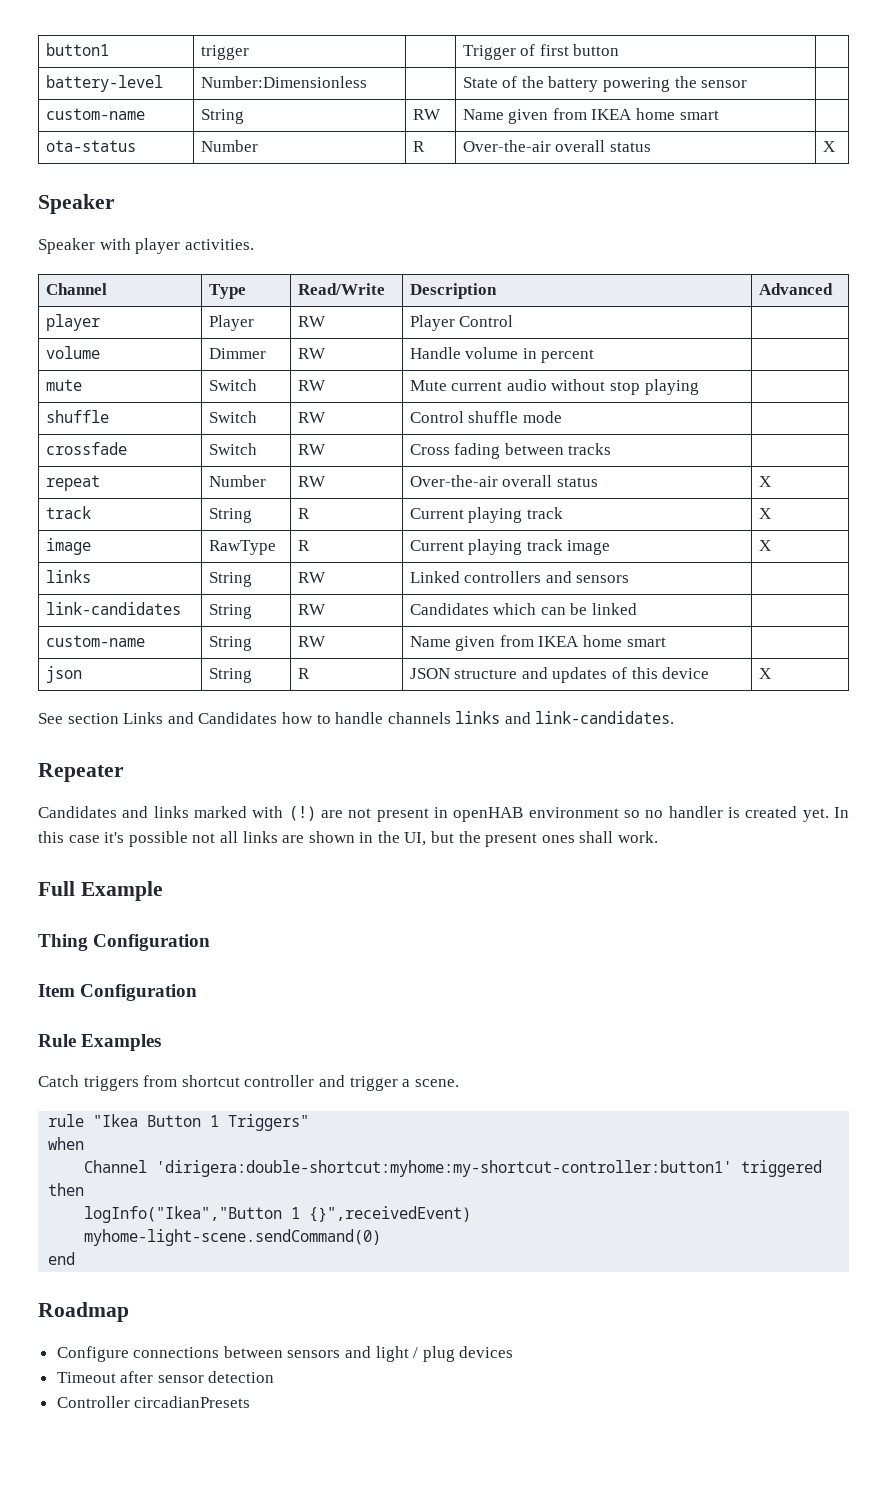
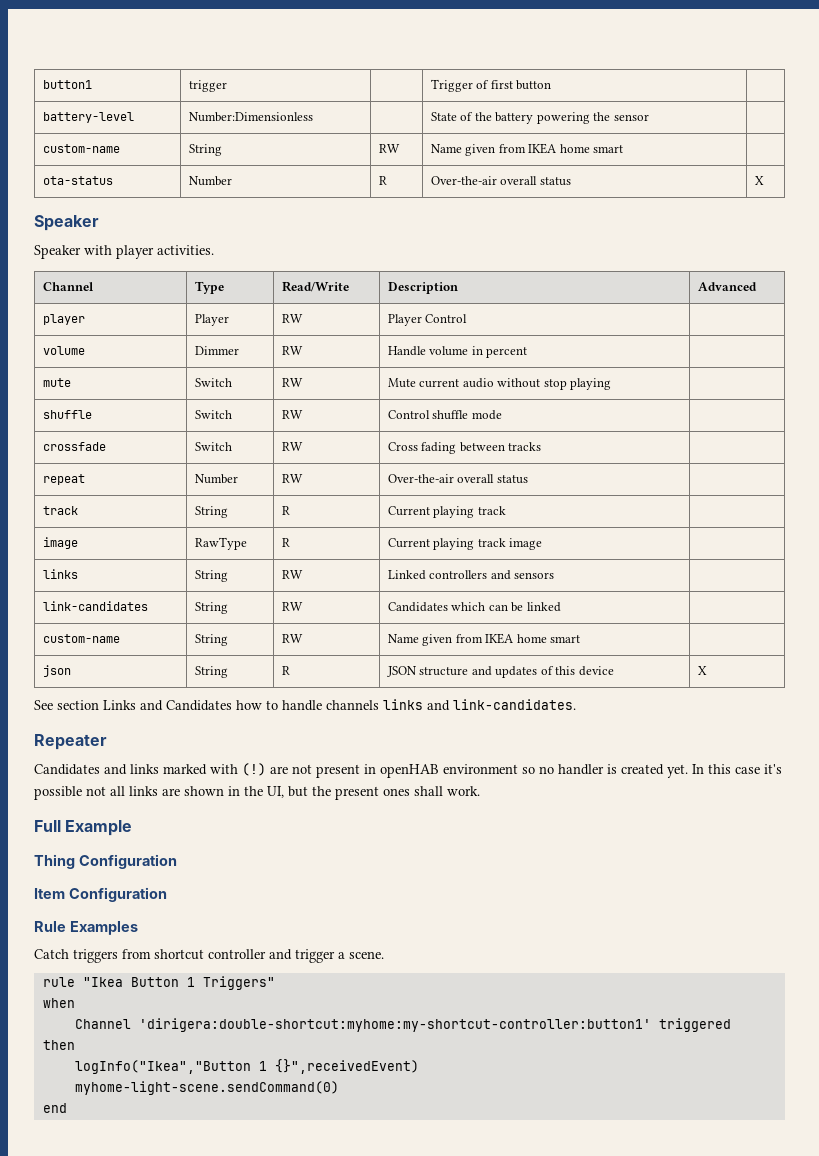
- repeat | Number | RW | Over-the-air overall status | X
+ repeat | Number | RW | Over-the-air overall status |
- track | String | R | Current playing track | X
+ track | String | R | Current playing track |
- image | RawType | R | Current playing track image | X
+ image | RawType | R | Current playing track image |
- Roadmap
- Configure connections between sensors and light / plug devices
- Timeout after sensor detection
- Controller circadianPresets

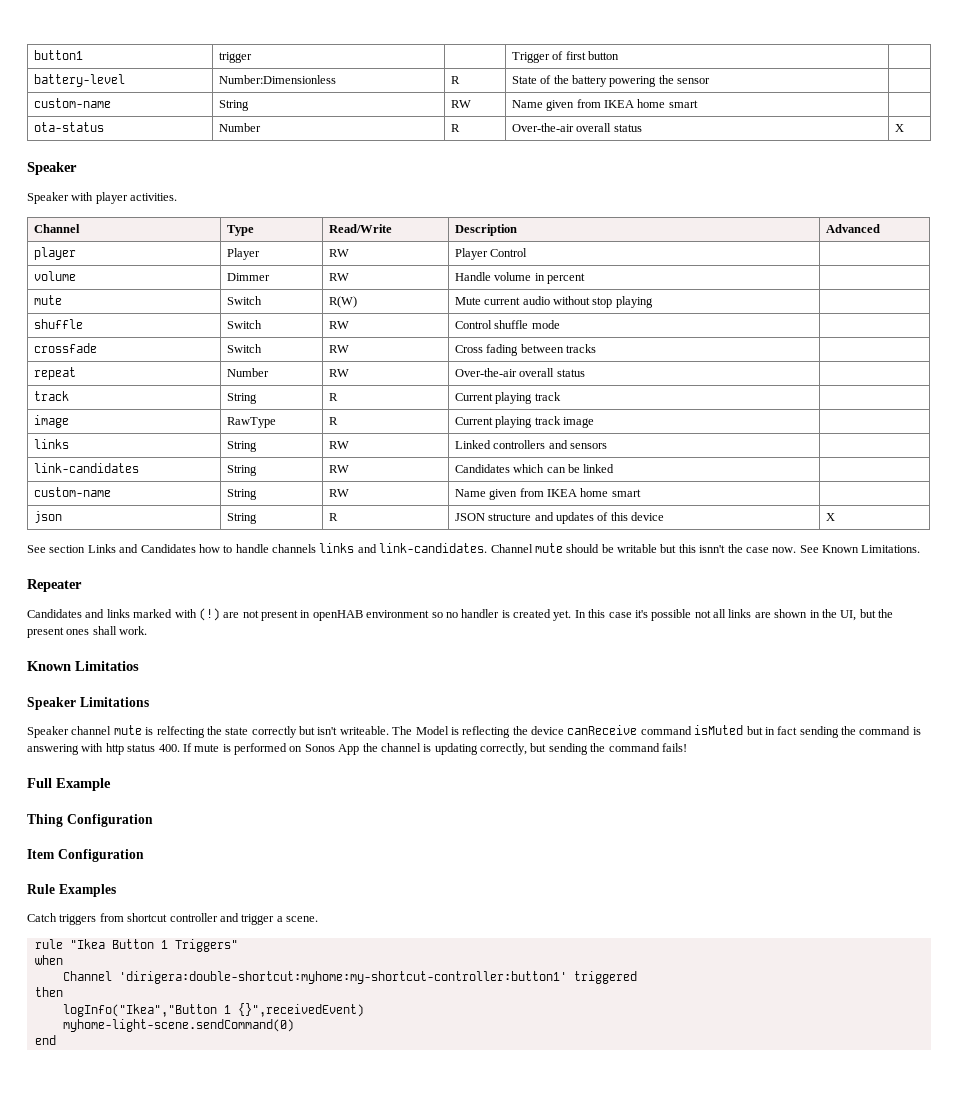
- battery-level | Number:Dimensionless | | State of the battery powering the sensor |
+ battery-level | Number:Dimensionless | R | State of the battery powering the sensor |
- mute | Switch | RW | Mute current audio without stop playing |
+ mute | Switch | R(W) | Mute current audio without stop playing |
+ Channel mute should be writable but this isnn't the case now. See Known Limitations.
+ Known Limitatios
+ Speaker Limitations
+ Speaker channel mute is relfecting the state correctly but isn't writeable. The Model is reflecting the device canReceive command isMuted but in fact sending the command is answering with http status 400. If mute is performed on Sonos App the channel is updating correctly, but sending the command fails!

